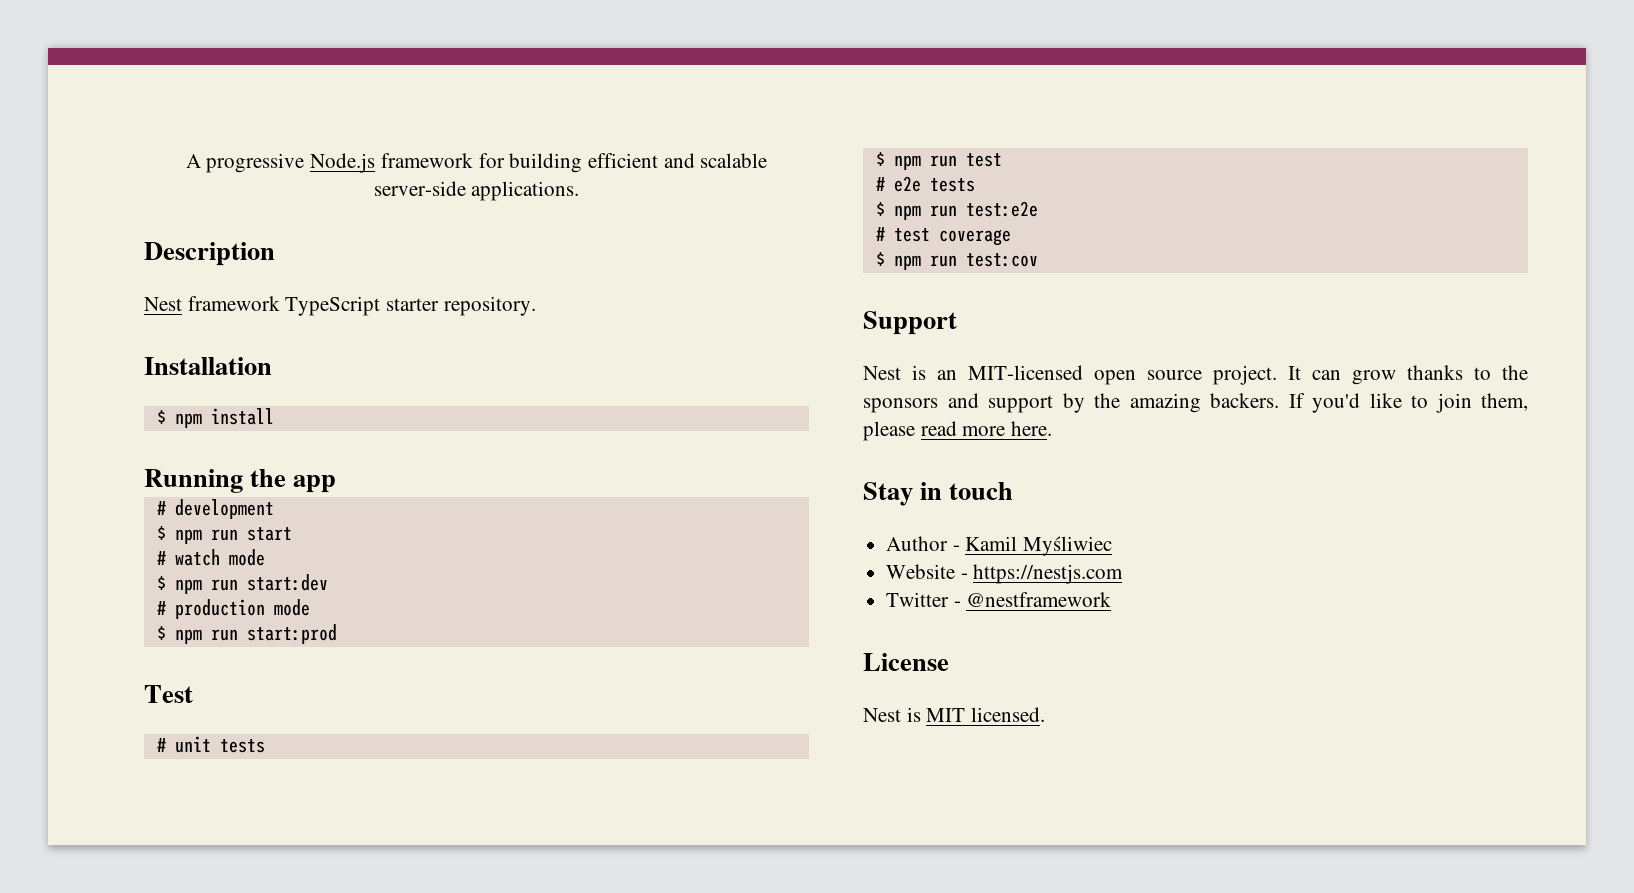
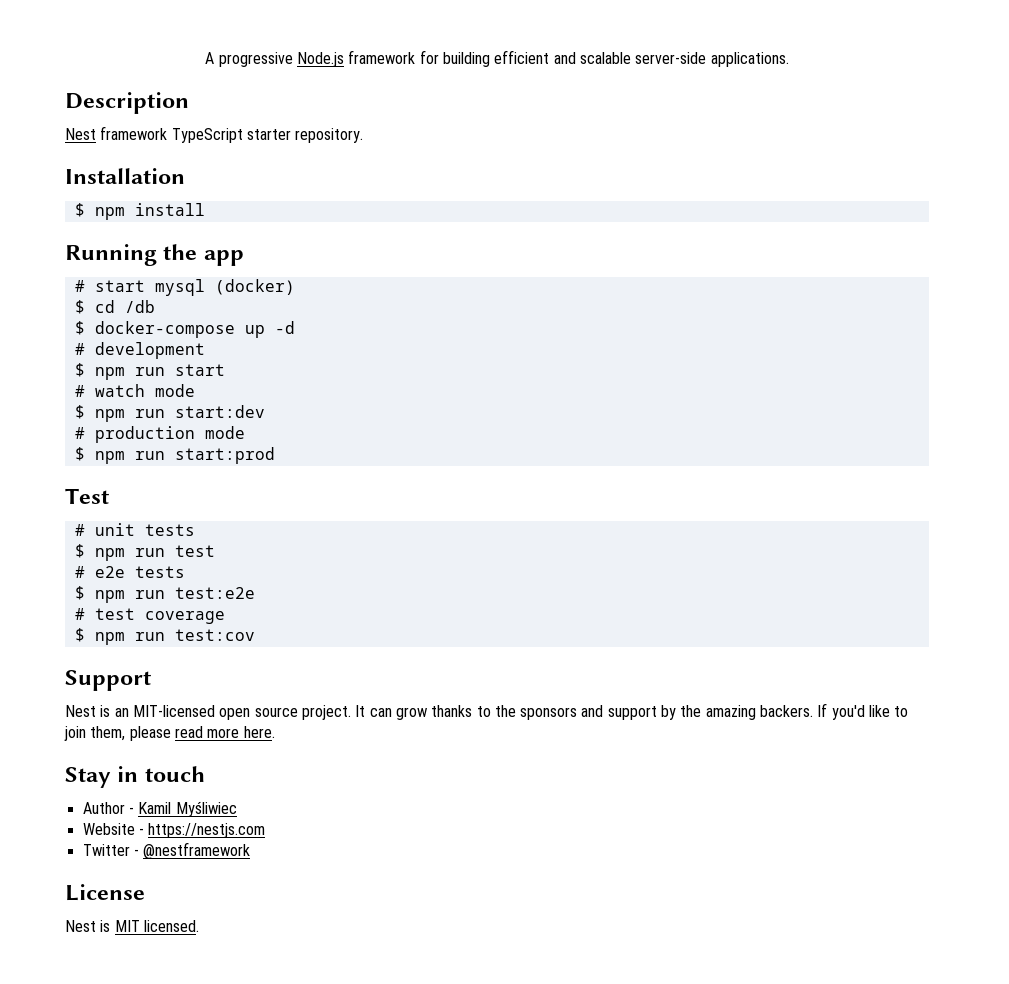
+ # start mysql (docker)
+ $ cd /db
+ $ docker-compose up -d

